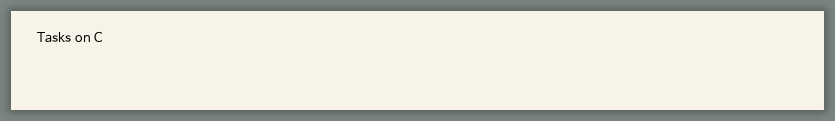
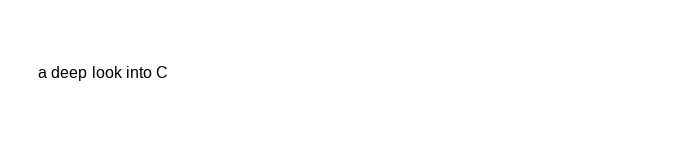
- Tasks on C
+ a deep look into C

